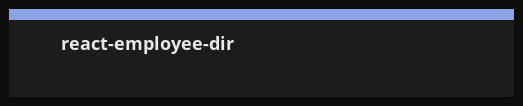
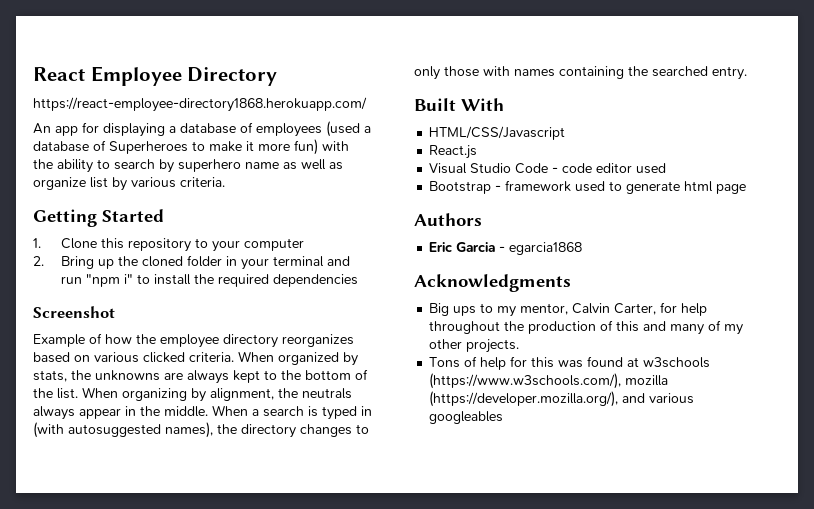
- react-employee-dir
+ React Employee Directory
+ https://react-employee-directory1868.herokuapp.com/
+ An app for displaying a database of employees (used a database of Superheroes to make it more fun) with the ability to search by superhero name as well as organize list by various criteria.
+ Getting Started
+ 1. Clone this repository to your computer
+ 2. Bring up the cloned folder in your terminal and run "npm i" to install the required dependencies
+ Screenshot
+ Example of how the employee directory reorganizes based on various clicked criteria. When organized by stats, the unknowns are always kept to the bottom of the list. When organizing by alignment, the neutrals always appear in the middle. When a search is typed in (with autosuggested names), the directory changes to only those with names containing the searched entry.
+ Built With
+ HTML/CSS/Javascript
+ React.js
+ Visual Studio Code - code editor used
+ Bootstrap - framework used to generate html page
+ Authors
+ Eric Garcia - egarcia1868
+ Acknowledgments
+ Big ups to my mentor, Calvin Carter, for help throughout the production of this and many of my other projects.
+ Tons of help for this was found at w3schools (https://www.w3schools.com/), mozilla (https://developer.mozilla.org/), and various googleables

